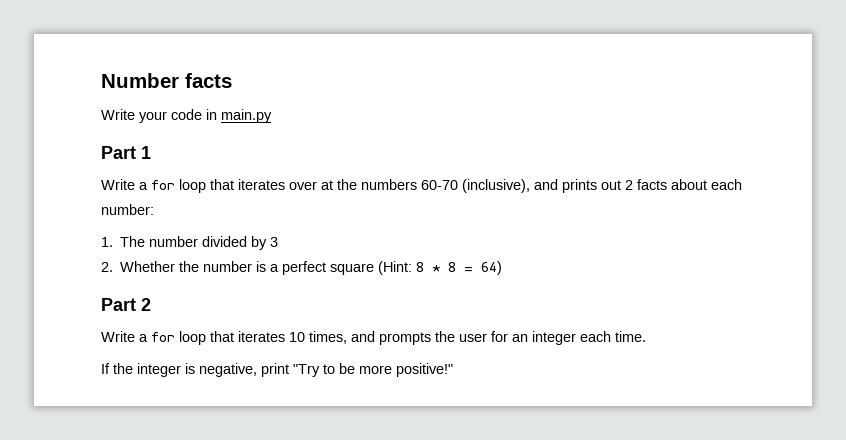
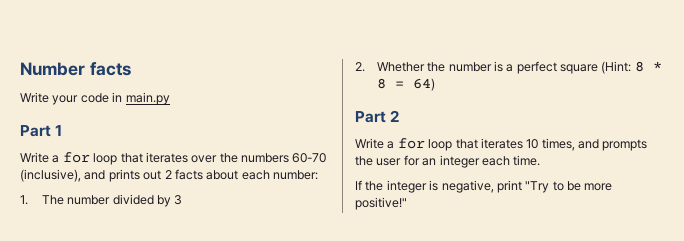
- Write a for loop that iterates over at the numbers 60-70 (inclusive), and prints out 2 facts about each number:
+ Write a for loop that iterates over the numbers 60-70 (inclusive), and prints out 2 facts about each number:

